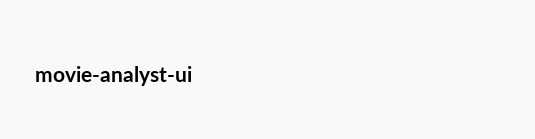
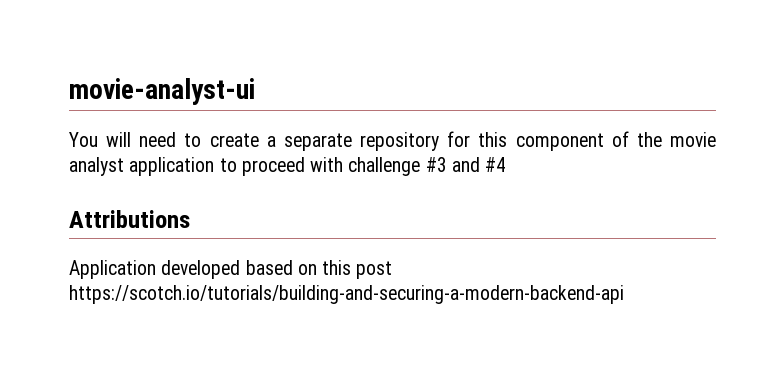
+ You will need to create a separate repository for this component of the movie analyst application to proceed with challenge #3 and #4
+ Attributions
+ Application developed based on this post https://scotch.io/tutorials/building-and-securing-a-modern-backend-api

